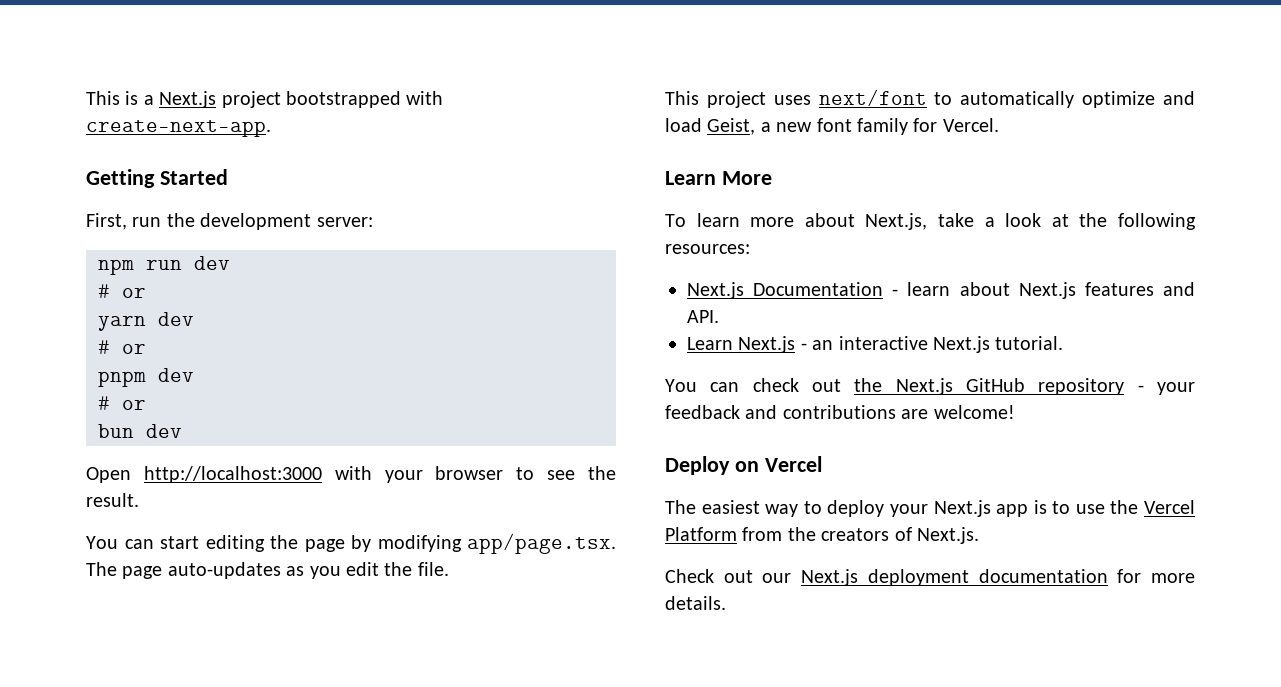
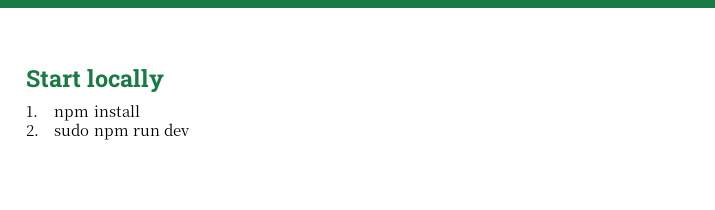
- This is a Next.js project bootstrapped with create-next-app.
- Getting Started
- First, run the development server:
- npm run dev
- # or
- yarn dev
- # or
- pnpm dev
- # or
- bun dev
- Open http://localhost:3000 with your browser to see the result.
- You can start editing the page by modifying app/page.tsx. The page auto-updates as you edit the file.
- This project uses next/font to automatically optimize and load Geist, a new font family for Vercel.
- Learn More
- To learn more about Next.js, take a look at the following resources:
- Next.js Documentation - learn about Next.js features and API.
- Learn Next.js - an interactive Next.js tutorial.
- You can check out the Next.js GitHub repository - your feedback and contributions are welcome!
- Deploy on Vercel
- The easiest way to deploy your Next.js app is to use the Vercel Platform from the creators of Next.js.
- Check out our Next.js deployment documentation for more details.
+ Start locally
+ 1. npm install
+ 2. sudo npm run dev

